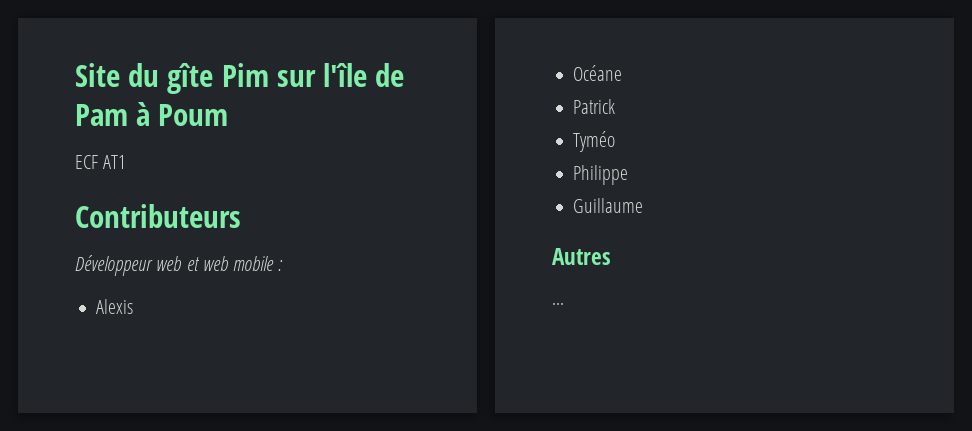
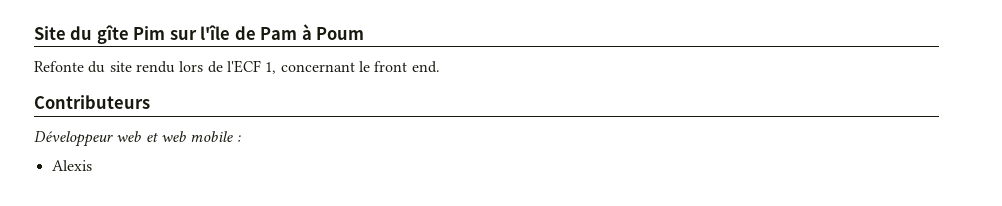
- ECF AT1
+ Refonte du site rendu lors de l'ECF 1, concernant le front end.
- Océane
- Patrick
- Tyméo
- Philippe
- Guillaume
- Autres
- ...

